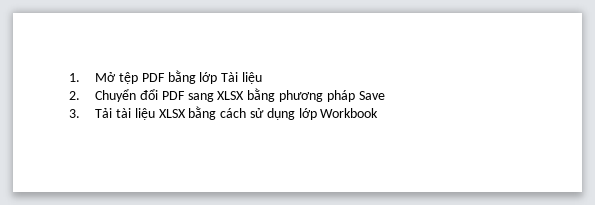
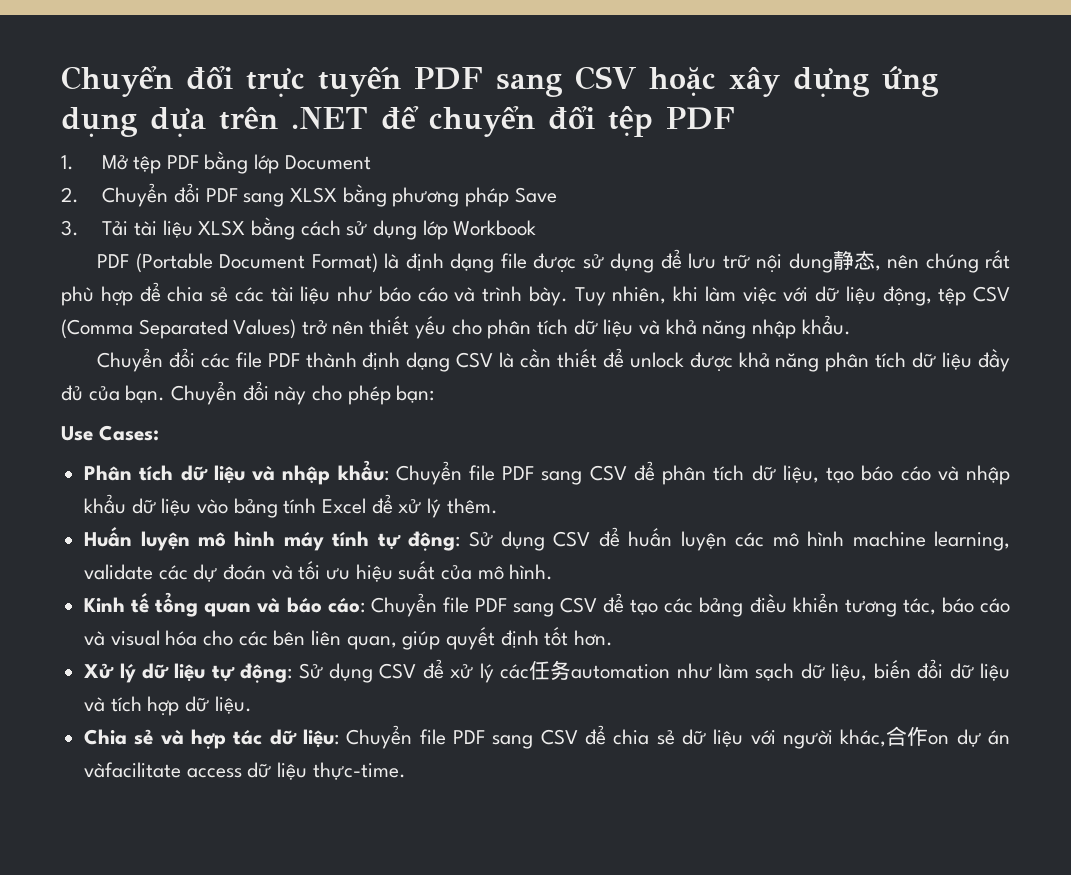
+ Chuyển đổi trực tuyến PDF sang CSV hoặc xây dựng ứng dụng dựa trên .NET để chuyển đổi tệp PDF
- 1. Mở tệp PDF bằng lớp Tài liệu
+ 1. Mở tệp PDF bằng lớp Document
+ PDF (Portable Document Format) là định dạng file được sử dụng để lưu trữ nội dung静态, nên chúng rất phù hợp để chia sẻ các tài liệu như báo cáo và trình bày. Tuy nhiên, khi làm việc với dữ liệu động, tệp CSV (Comma Separated Values) trở nên thiết yếu cho phân tích dữ liệu và khả năng nhập khẩu.
+ Chuyển đổi các file PDF thành định dạng CSV là cần thiết để unlock được khả năng phân tích dữ liệu đầy đủ của bạn. Chuyển đổi này cho phép bạn:
+ Use Cases:
+ Phân tích dữ liệu và nhập khẩu: Chuyển file PDF sang CSV để phân tích dữ liệu, tạo báo cáo và nhập khẩu dữ liệu vào bảng tính Excel để xử lý thêm.
+ Huấn luyện mô hình máy tính tự động: Sử dụng CSV để huấn luyện các mô hình machine learning, validate các dự đoán và tối ưu hiệu suất của mô hình.
+ Kinh tế tổng quan và báo cáo: Chuyển file PDF sang CSV để tạo các bảng điều khiển tương tác, báo cáo và visual hóa cho các bên liên quan, giúp quyết định tốt hơn.
+ Xử lý dữ liệu tự động: Sử dụng CSV để xử lý các任务automation như làm sạch dữ liệu, biến đổi dữ liệu và tích hợp dữ liệu.
+ Chia sẻ và hợp tác dữ liệu: Chuyển file PDF sang CSV để chia sẻ dữ liệu với người khác,合作on dự án vàfacilitate access dữ liệu thực-time.

